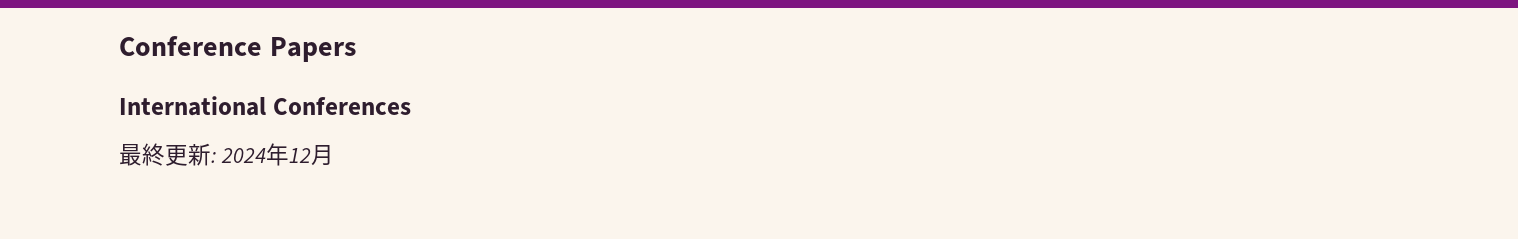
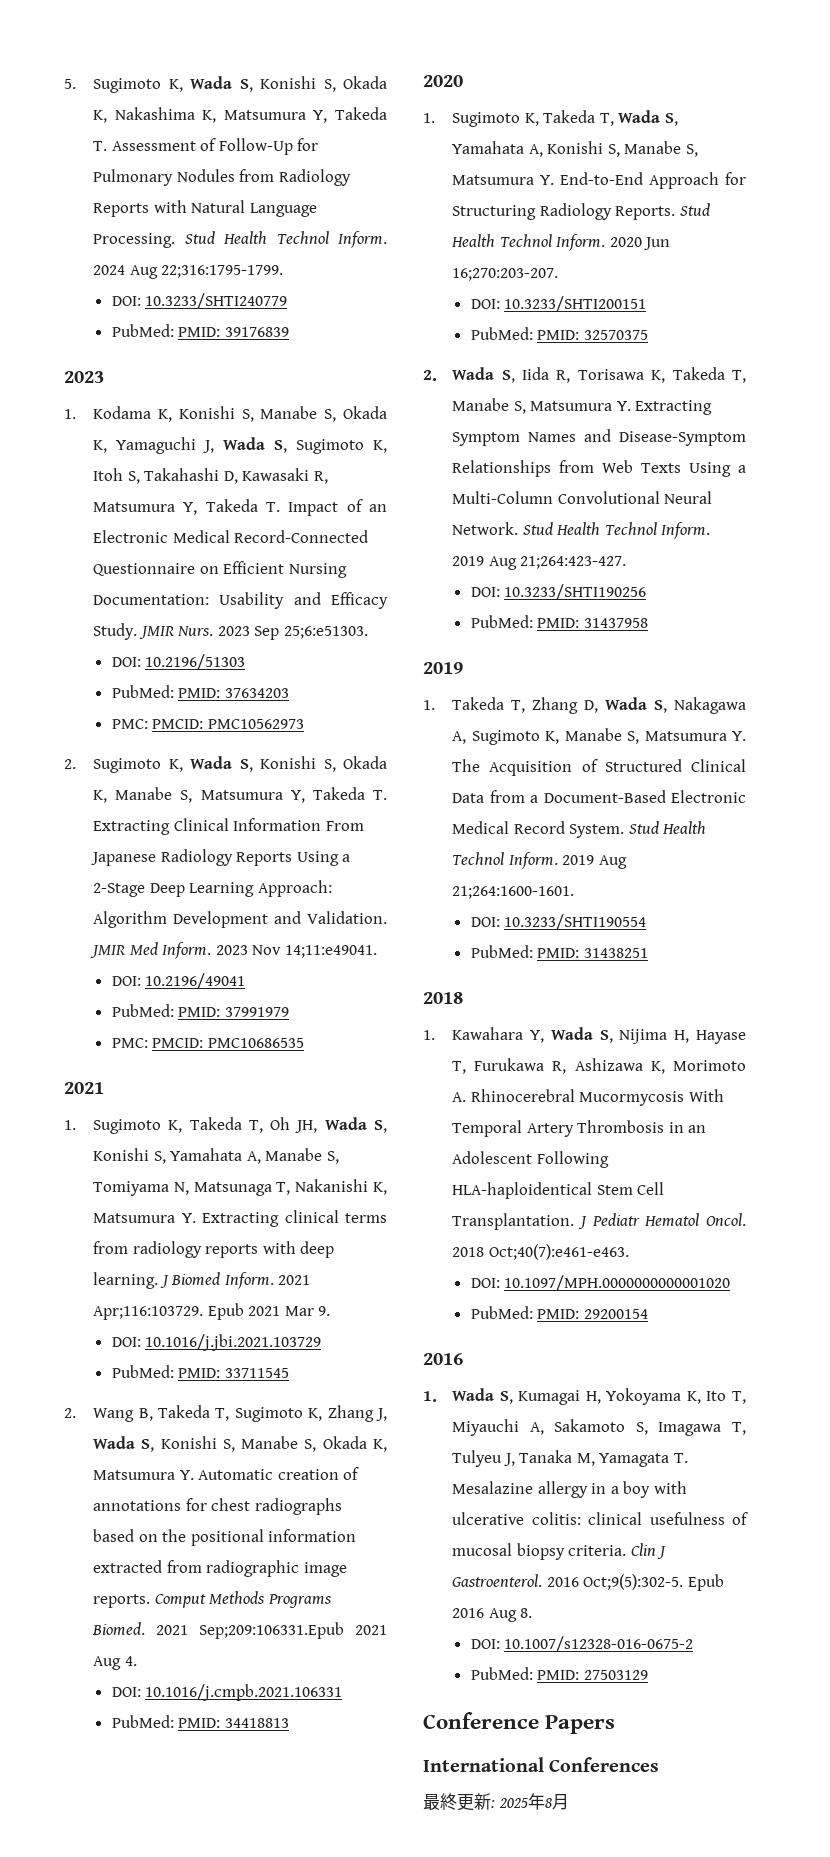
+ 5. Sugimoto K, Wada S, Konishi S, Okada K, Nakashima K, Matsumura Y, Takeda T. Assessment of Follow-Up for Pulmonary Nodules from Radiology Reports with Natural Language Processing. Stud Health Technol Inform. 2024 Aug 22;316:1795-1799.
+ DOI: 10.3233/SHTI240779
+ PubMed: PMID: 39176839
+ 2023
+ 1. Kodama K, Konishi S, Manabe S, Okada K, Yamaguchi J, Wada S, Sugimoto K, Itoh S, Takahashi D, Kawasaki R, Matsumura Y, Takeda T. Impact of an Electronic Medical Record-Connected Questionnaire on Efficient Nursing Documentation: Usability and Efficacy Study. JMIR Nurs. 2023 Sep 25;6:e51303.
+ DOI: 10.2196/51303
+ PubMed: PMID: 37634203
+ PMC: PMCID: PMC10562973
+ 2. Sugimoto K, Wada S, Konishi S, Okada K, Manabe S, Matsumura Y, Takeda T. Extracting Clinical Information From Japanese Radiology Reports Using a 2-Stage Deep Learning Approach: Algorithm Development and Validation. JMIR Med Inform. 2023 Nov 14;11:e49041.
+ DOI: 10.2196/49041
+ PubMed: PMID: 37991979
+ PMC: PMCID: PMC10686535
+ 2021
+ 1. Sugimoto K, Takeda T, Oh JH, Wada S, Konishi S, Yamahata A, Manabe S, Tomiyama N, Matsunaga T, Nakanishi K, Matsumura Y. Extracting clinical terms from radiology reports with deep learning. J Biomed Inform. 2021 Apr;116:103729. Epub 2021 Mar 9.
+ DOI: 10.1016/j.jbi.2021.103729
+ PubMed: PMID: 33711545
+ 2. Wang B, Takeda T, Sugimoto K, Zhang J, Wada S, Konishi S, Manabe S, Okada K, Matsumura Y. Automatic creation of annotations for chest radiographs based on the positional information extracted from radiographic image reports. Comput Methods Programs Biomed. 2021 Sep;209:106331.Epub 2021 Aug 4.
+ DOI: 10.1016/j.cmpb.2021.106331
+ PubMed: PMID: 34418813
+ 2020
+ 1. Sugimoto K, Takeda T, Wada S, Yamahata A, Konishi S, Manabe S, Matsumura Y. End-to-End Approach for Structuring Radiology Reports. Stud Health Technol Inform. 2020 Jun 16;270:203-207.
+ DOI: 10.3233/SHTI200151
+ PubMed: PMID: 32570375
+ 2. Wada S, Iida R, Torisawa K, Takeda T, Manabe S, Matsumura Y. Extracting Symptom Names and Disease-Symptom Relationships from Web Texts Using a Multi-Column Convolutional Neural Network. Stud Health Technol Inform. 2019 Aug 21;264:423-427.
+ DOI: 10.3233/SHTI190256
+ PubMed: PMID: 31437958
+ 2019
+ 1. Takeda T, Zhang D, Wada S, Nakagawa A, Sugimoto K, Manabe S, Matsumura Y. The Acquisition of Structured Clinical Data from a Document-Based Electronic Medical Record System. Stud Health Technol Inform. 2019 Aug 21;264:1600-1601.
+ DOI: 10.3233/SHTI190554
+ PubMed: PMID: 31438251
+ 2018
+ 1. Kawahara Y, Wada S, Nijima H, Hayase T, Furukawa R, Ashizawa K, Morimoto A. Rhinocerebral Mucormycosis With Temporal Artery Thrombosis in an Adolescent Following HLA-haploidentical Stem Cell Transplantation. J Pediatr Hematol Oncol. 2018 Oct;40(7):e461-e463.
+ DOI: 10.1097/MPH.0000000000001020
+ PubMed: PMID: 29200154
+ 2016
+ 1. Wada S, Kumagai H, Yokoyama K, Ito T, Miyauchi A, Sakamoto S, Imagawa T, Tulyeu J, Tanaka M, Yamagata T. Mesalazine allergy in a boy with ulcerative colitis: clinical usefulness of mucosal biopsy criteria. Clin J Gastroenterol. 2016 Oct;9(5):302-5. Epub 2016 Aug 8.
+ DOI: 10.1007/s12328-016-0675-2
+ PubMed: PMID: 27503129
- 最終更新: 2024年12月
+ 最終更新: 2025年8月

